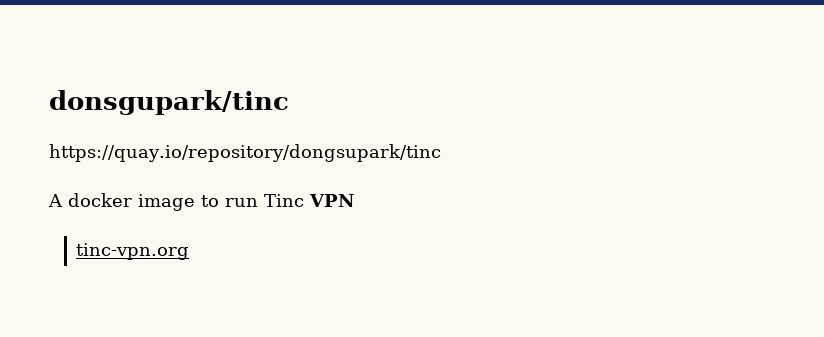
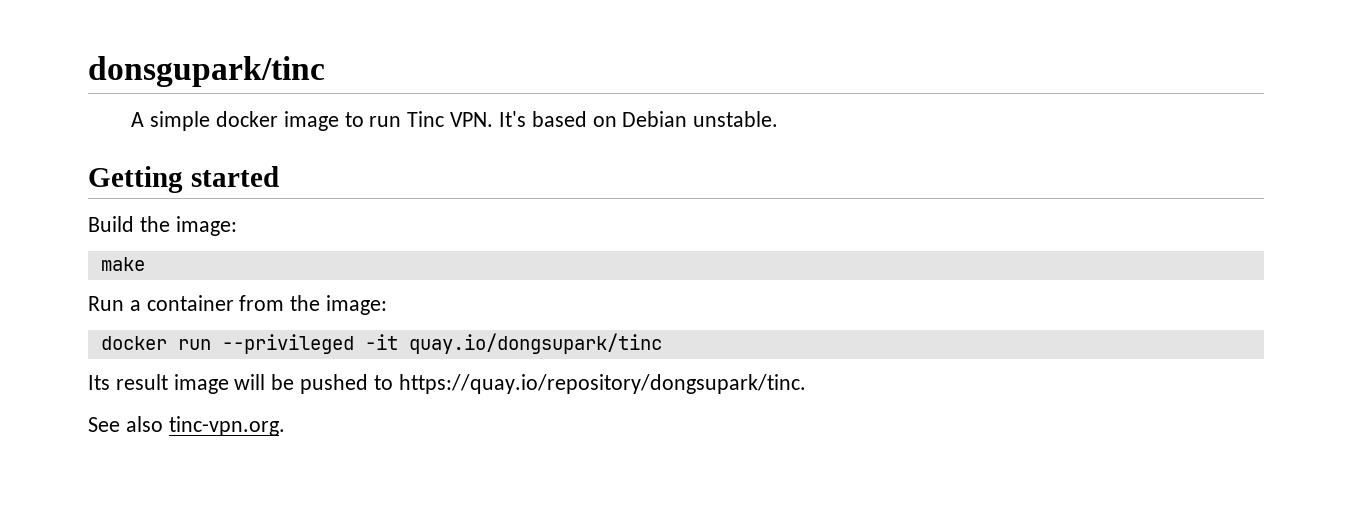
- https://quay.io/repository/dongsupark/tinc
- A docker image to run Tinc VPN
- tinc-vpn.org
+ A simple docker image to run Tinc VPN. It's based on Debian unstable.
+ Getting started
+ Build the image:
+ make
+ Run a container from the image:
+ docker run --privileged -it quay.io/dongsupark/tinc
+ Its result image will be pushed to https://quay.io/repository/dongsupark/tinc.
+ See also tinc-vpn.org.

